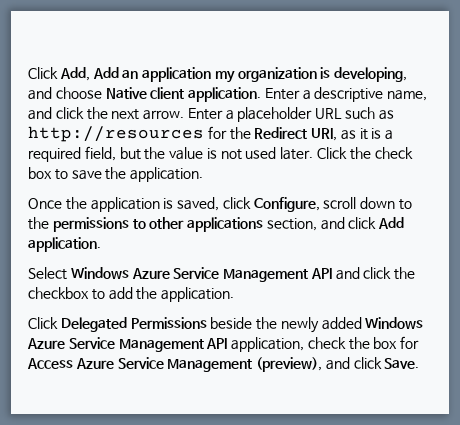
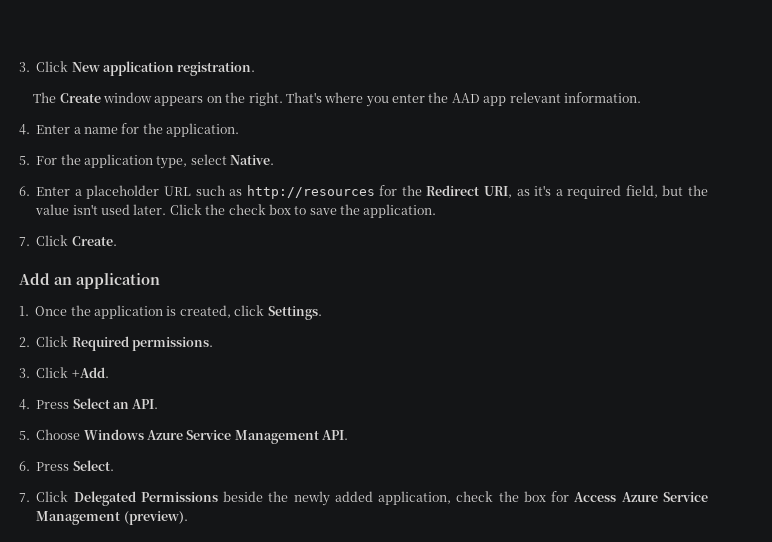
- Click Add, Add an application my organization is developing, and choose Native client application. Enter a descriptive name, and click the next arrow. Enter a placeholder URL such as http://resources for the Redirect URI, as it is a required field, but the value is not used later.
+ 3. Click New application registration.
+ The Create window appears on the right. That's where you enter the AAD app relevant information.
+ 4. Enter a name for the application.
+ 5. For the application type, select Native.
+ 6. Enter a placeholder URL such as http://resources for the Redirect URI, as it's a required field, but the value isn't used later.
- Once the application is saved, click Configure, scroll down to the permissions to other applications section, and click Add application.
- Select Windows Azure Service Management API and click the checkbox to add the application.
- Click Delegated Permissions beside the newly added Windows Azure Service Management API application, check the box for Access Azure Service Management (preview), and click Save.
+ 7. Click Create.
+ Add an application
+ 1. Once the application is created, click Settings.
+ 2. Click Required permissions.
+ 3. Click +Add.
+ 4. Press Select an API.
+ 5. Choose Windows Azure Service Management API.
+ 6. Press Select.
+ 7. Click Delegated Permissions beside the newly added application, check the box for Access Azure Service Management (preview).

